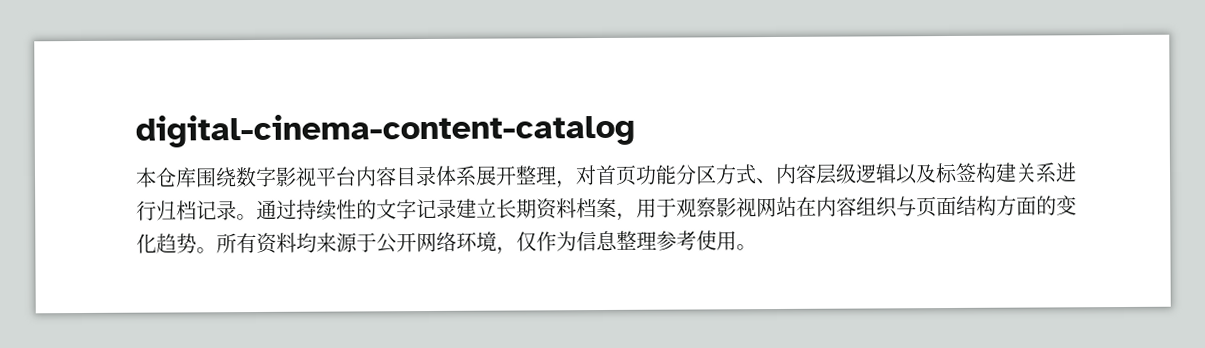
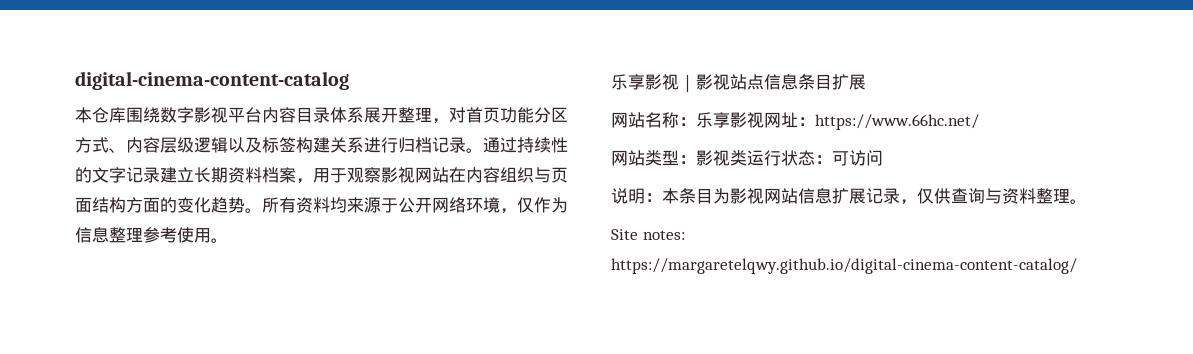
+ 乐享影视｜影视站点信息条目扩展
+ 网站名称：乐享影视网址：https://www.66hc.net/
+ 网站类型：影视类运行状态：可访问
+ 说明：本条目为影视网站信息扩展记录，仅供查询与资料整理。
+ Site notes: https://margaretelqwy.github.io/digital-cinema-content-catalog/

